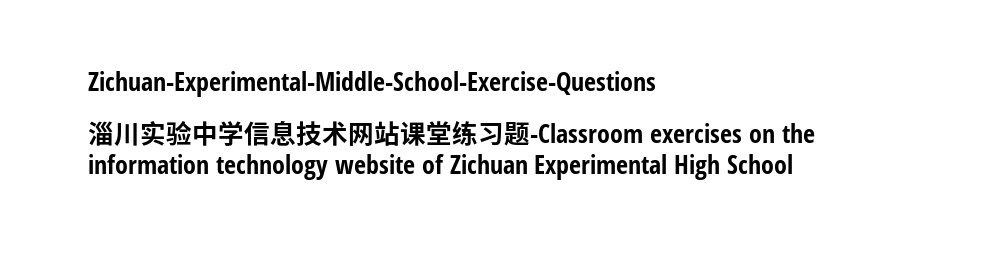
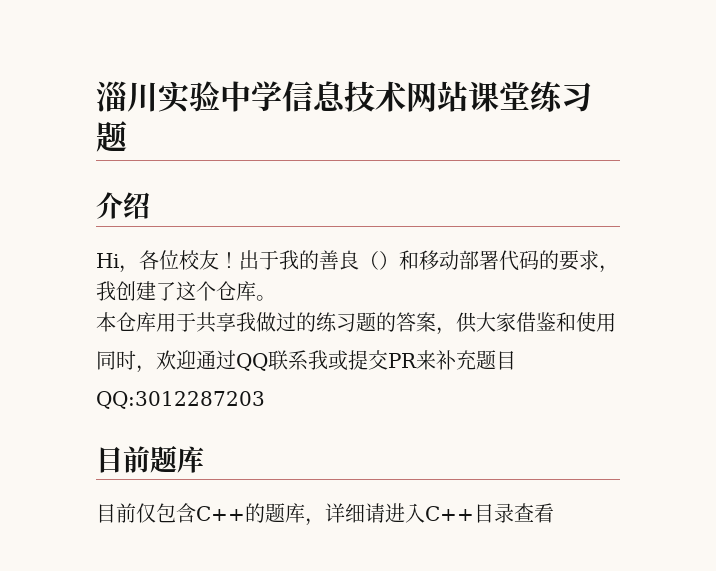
- Zichuan-Experimental-Middle-School-Exercise-Questions
- 淄川实验中学信息技术网站课堂练习题-Classroom exercises on the information technology website of Zichuan Experimental High School
+ 淄川实验中学信息技术网站课堂练习题
+ 介绍
+ Hi，各位校友！出于我的善良（）和移动部署代码的要求，我创建了这个仓库。
+ 本仓库用于共享我做过的练习题的答案，供大家借鉴和使用
+ 同时，欢迎通过QQ联系我或提交PR来补充题目
+ QQ:3012287203
+ 目前题库
+ 目前仅包含C++的题库，详细请进入C++目录查看

